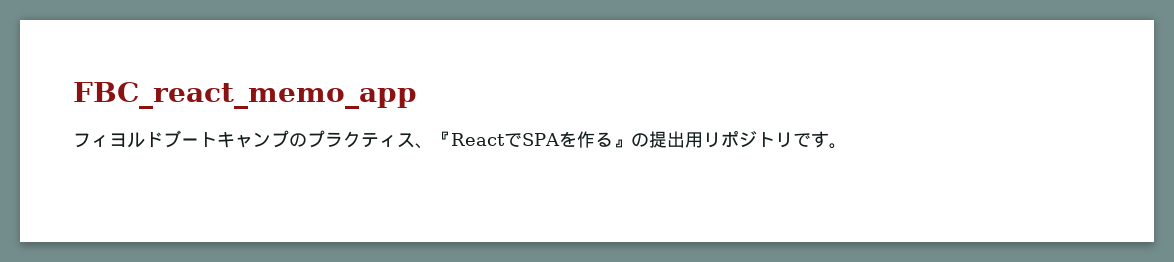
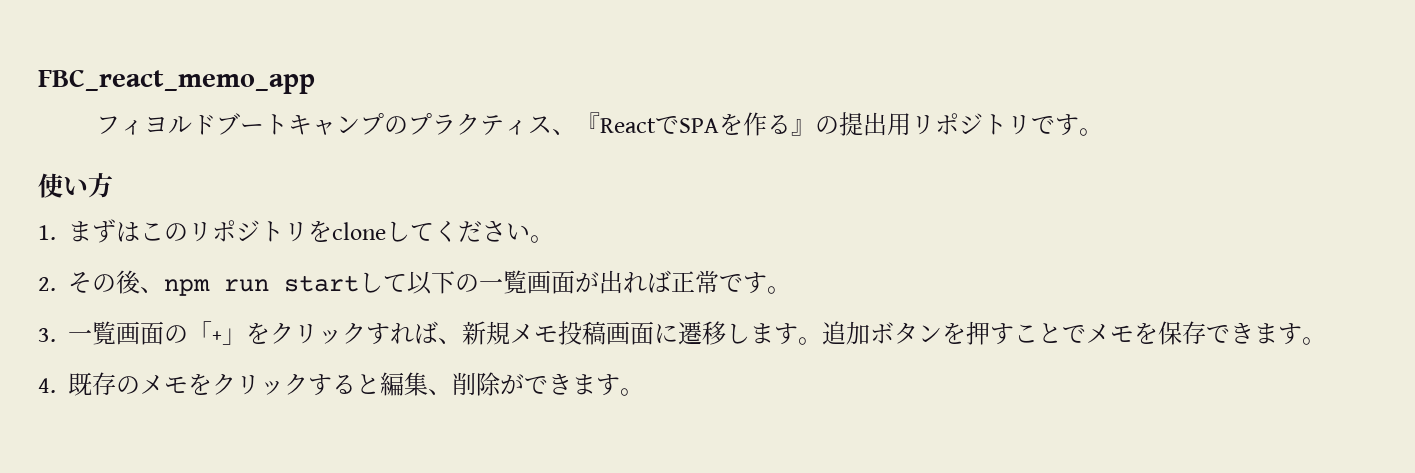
+ 使い方
+ 1.まずはこのリポジトリをcloneしてください。
+ 2.その後、npm run startして以下の一覧画面が出れば正常です。
+ 3.一覧画面の「+」をクリックすれば、新規メモ投稿画面に遷移します。追加ボタンを押すことでメモを保存できます。
+ 4.既存のメモをクリックすると編集、削除ができます。

